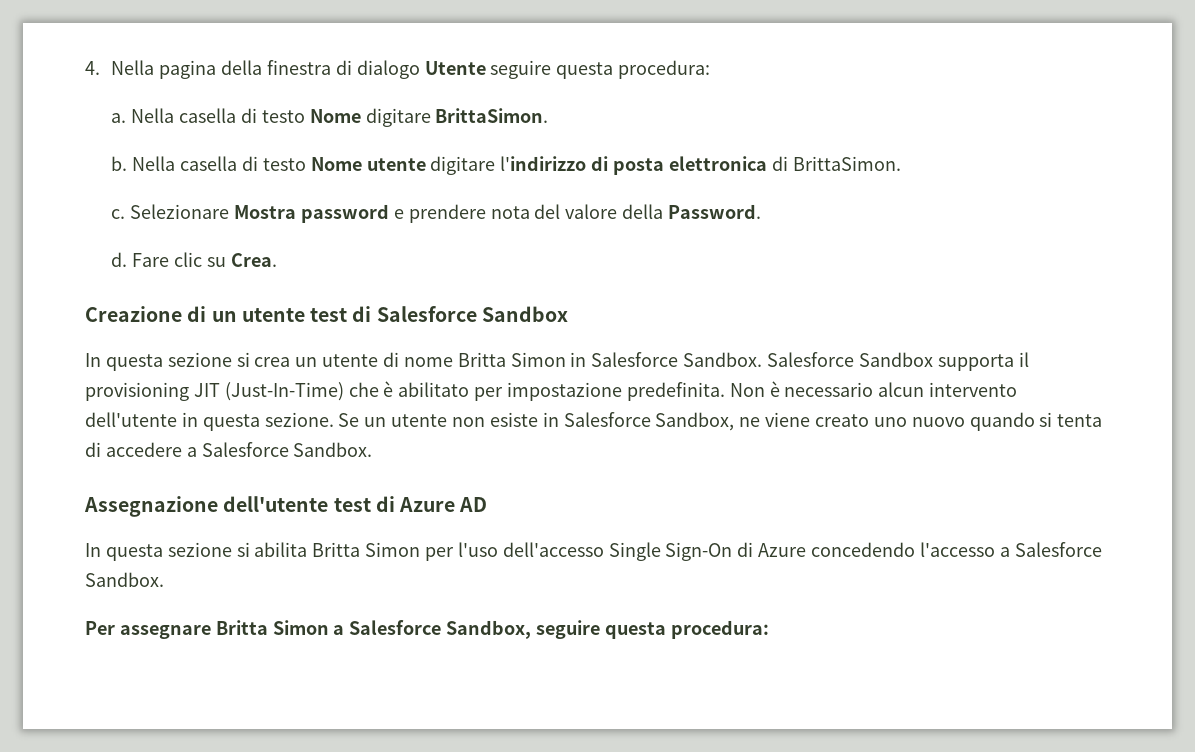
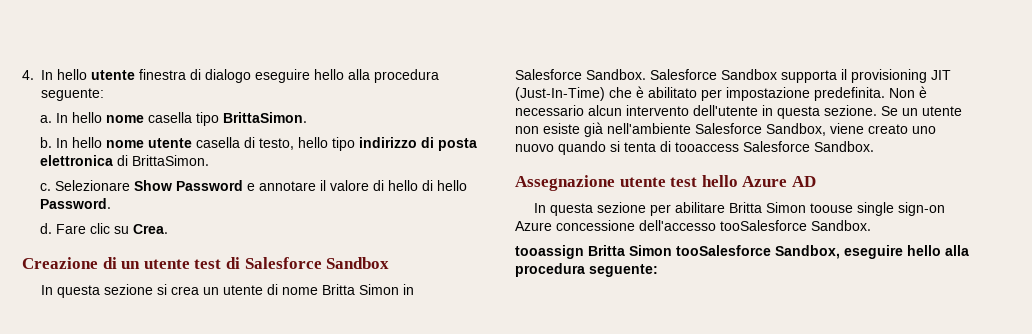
- 4. Nella pagina della finestra di dialogo Utente seguire questa procedura:
- a. Nella casella di testo Nome digitare BrittaSimon.
- b. Nella casella di testo Nome utente digitare l'indirizzo di posta elettronica di BrittaSimon.
+ 4. In hello utente finestra di dialogo eseguire hello alla procedura seguente:
+ a. In hello nome casella tipo BrittaSimon.
+ b. In hello nome utente casella di testo, hello tipo indirizzo di posta elettronica di BrittaSimon.
- Selezionare Mostra password e prendere nota del valore della Password.
+ Selezionare Show Password e annotare il valore di hello di hello Password.
- Se un utente non esiste in Salesforce Sandbox, ne viene creato uno nuovo quando si tenta di accedere a Salesforce Sandbox.
+ Se un utente non esiste già nell'ambiente Salesforce Sandbox, viene creato uno nuovo quando si tenta di tooaccess Salesforce Sandbox.
- Assegnazione dell'utente test di Azure AD
+ Assegnazione utente test hello Azure AD
- In questa sezione si abilita Britta Simon per l'uso dell'accesso Single Sign-On di Azure concedendo l'accesso a Salesforce Sandbox.
- Per assegnare Britta Simon a Salesforce Sandbox, seguire questa procedura:
+ In questa sezione per abilitare Britta Simon toouse single sign-on Azure concessione dell'accesso tooSalesforce Sandbox.
+ tooassign Britta Simon tooSalesforce Sandbox, eseguire hello alla procedura seguente:

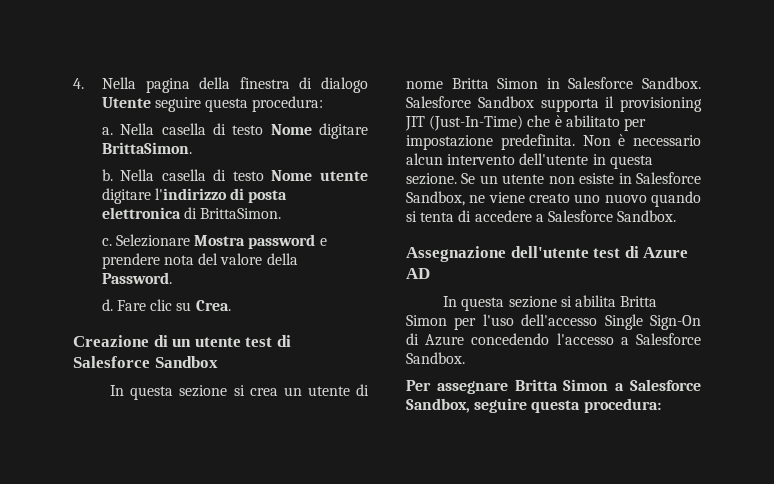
- 4. In hello utente finestra di dialogo eseguire hello alla procedura seguente:
- a. In hello nome casella tipo BrittaSimon.
- b. In hello nome utente casella di testo, hello tipo indirizzo di posta elettronica di BrittaSimon.
+ 4. Nella pagina della finestra di dialogo Utente seguire questa procedura:
+ a. Nella casella di testo Nome digitare BrittaSimon.
+ b. Nella casella di testo Nome utente digitare l'indirizzo di posta elettronica di BrittaSimon.
- Selezionare Show Password e annotare il valore di hello di hello Password.
+ Selezionare Mostra password e prendere nota del valore della Password.
- Se un utente non esiste già nell'ambiente Salesforce Sandbox, viene creato uno nuovo quando si tenta di tooaccess Salesforce Sandbox.
+ Se un utente non esiste in Salesforce Sandbox, ne viene creato uno nuovo quando si tenta di accedere a Salesforce Sandbox.
- Assegnazione utente test hello Azure AD
+ Assegnazione dell'utente test di Azure AD
- In questa sezione per abilitare Britta Simon toouse single sign-on Azure concessione dell'accesso tooSalesforce Sandbox.
- tooassign Britta Simon tooSalesforce Sandbox, eseguire hello alla procedura seguente:
+ In questa sezione si abilita Britta Simon per l'uso dell'accesso Single Sign-On di Azure concedendo l'accesso a Salesforce Sandbox.
+ Per assegnare Britta Simon a Salesforce Sandbox, seguire questa procedura:

